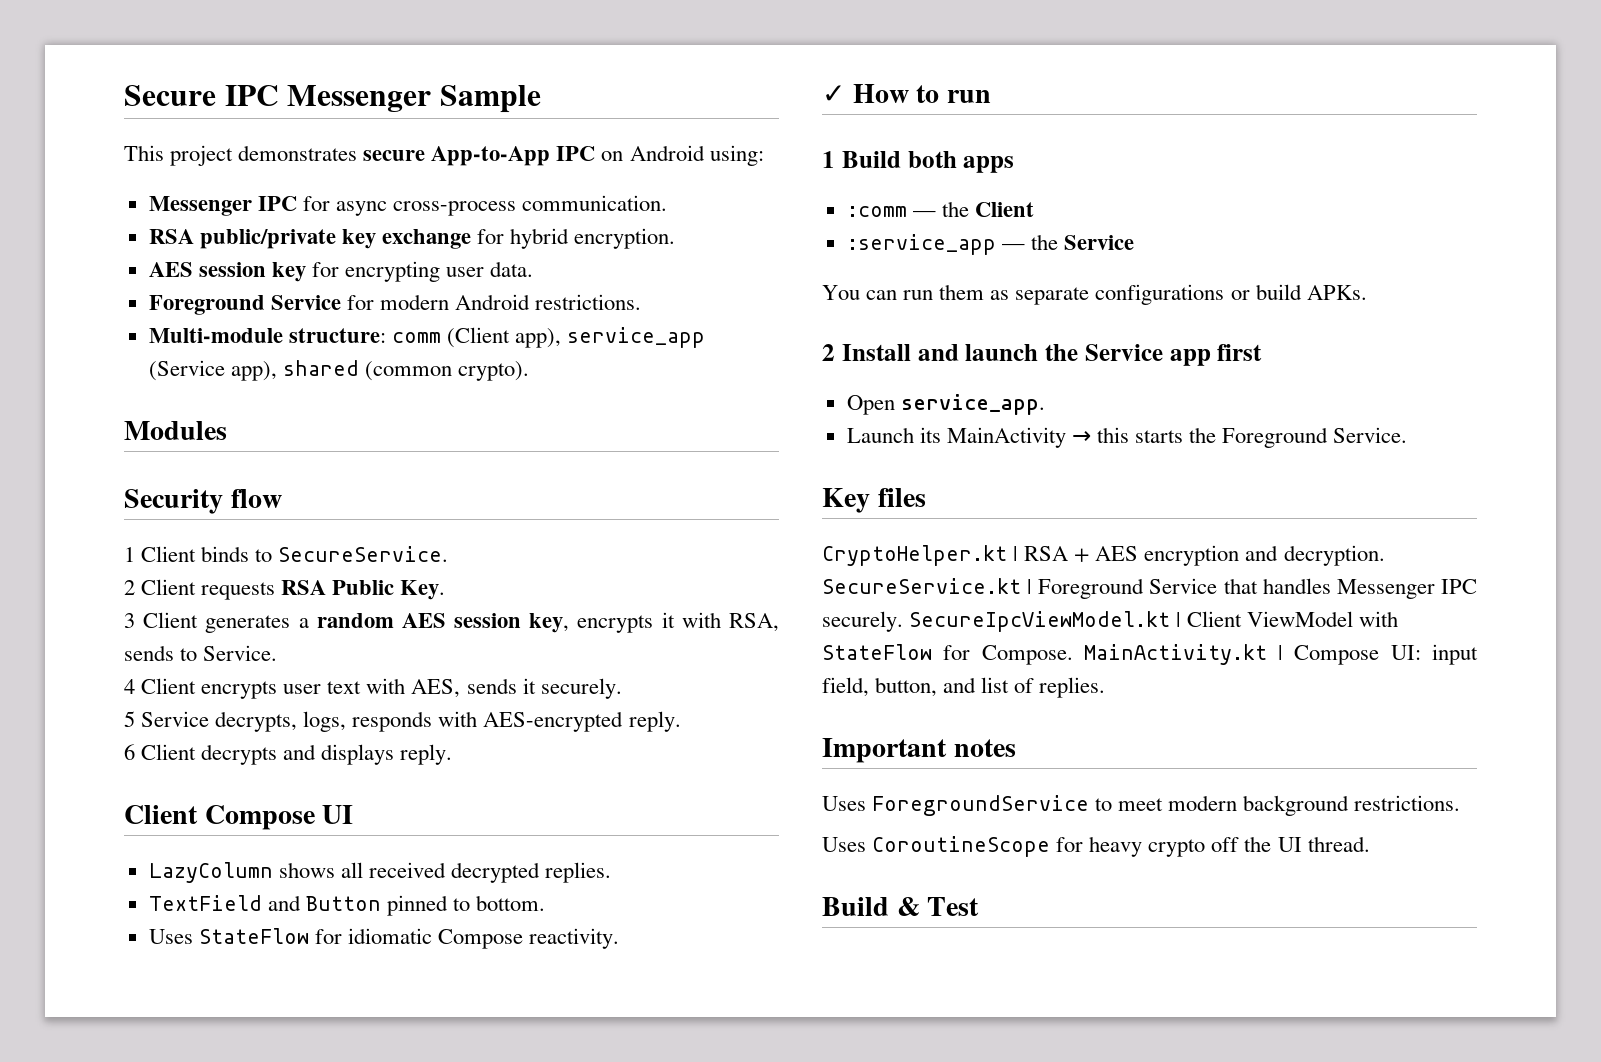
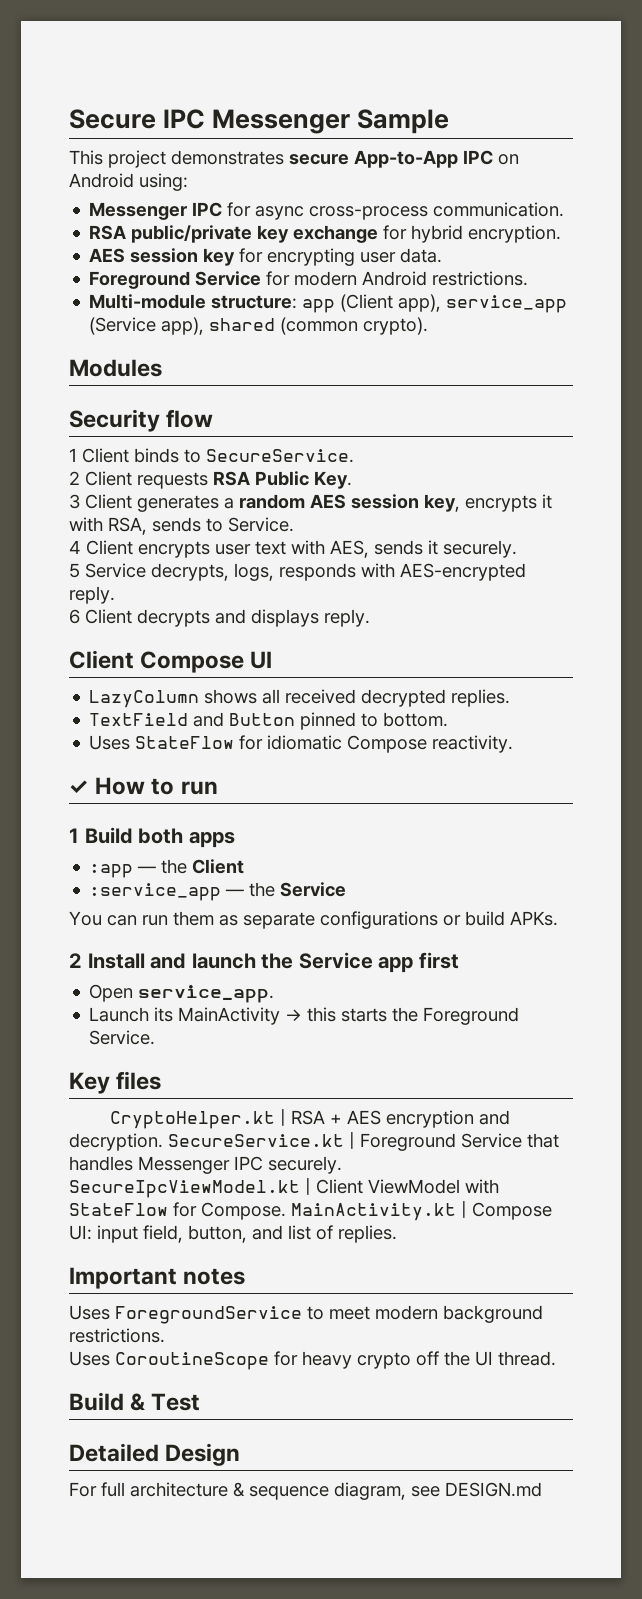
- Multi-module structure: comm (Client app), service_app (Service app), shared (common crypto).
+ Multi-module structure: app (Client app), service_app (Service app), shared (common crypto).
- :comm — the Client
+ :app — the Client
+ Detailed Design
+ For full architecture & sequence diagram, see DESIGN.md

